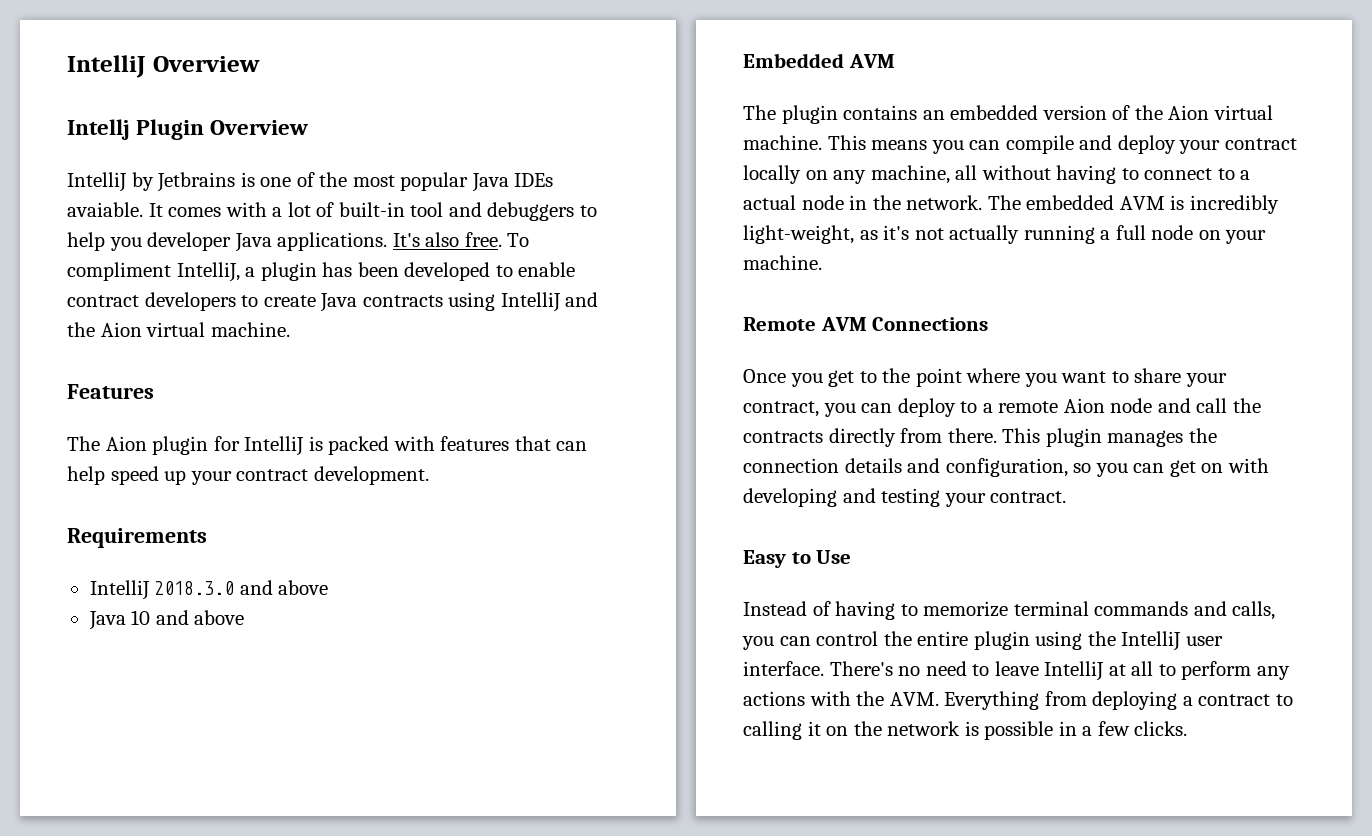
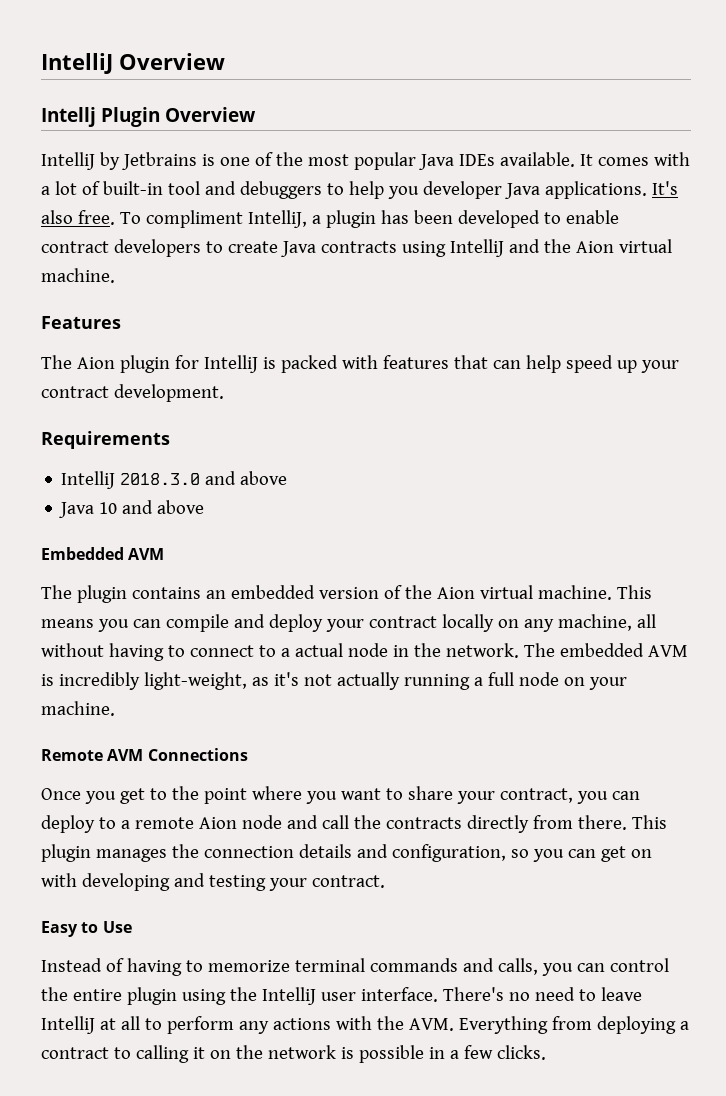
- IntelliJ by Jetbrains is one of the most popular Java IDEs avaiable.
+ IntelliJ by Jetbrains is one of the most popular Java IDEs available.

